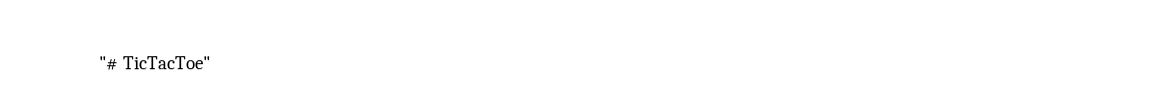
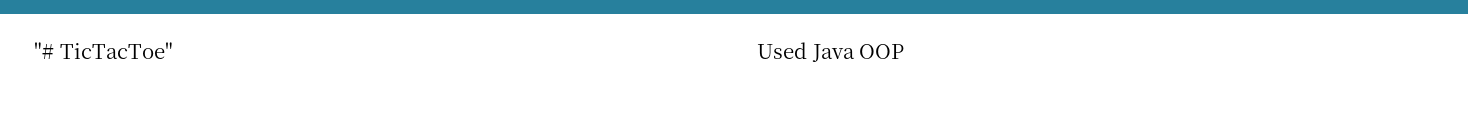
+ Used Java OOP

